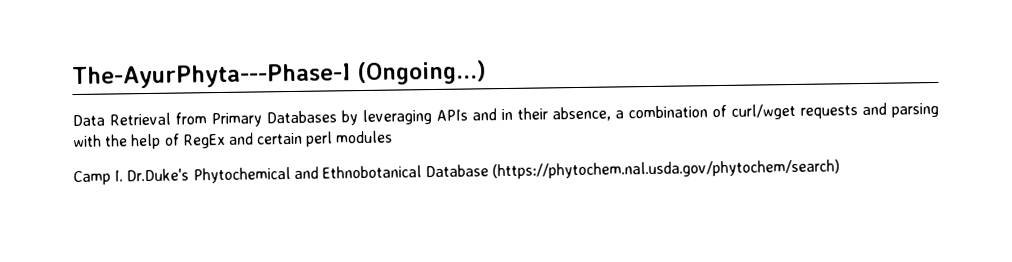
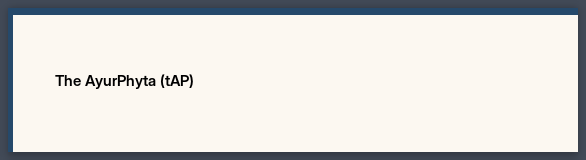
- The-AyurPhyta---Phase-I (Ongoing...)
- Data Retrieval from Primary Databases by leveraging APIs and in their absence, a combination of curl/wget requests and parsing with the help of RegEx and certain perl modules
- Camp I. Dr.Duke's Phytochemical and Ethnobotanical Database (https://phytochem.nal.usda.gov/phytochem/search)
+ The AyurPhyta (tAP)

